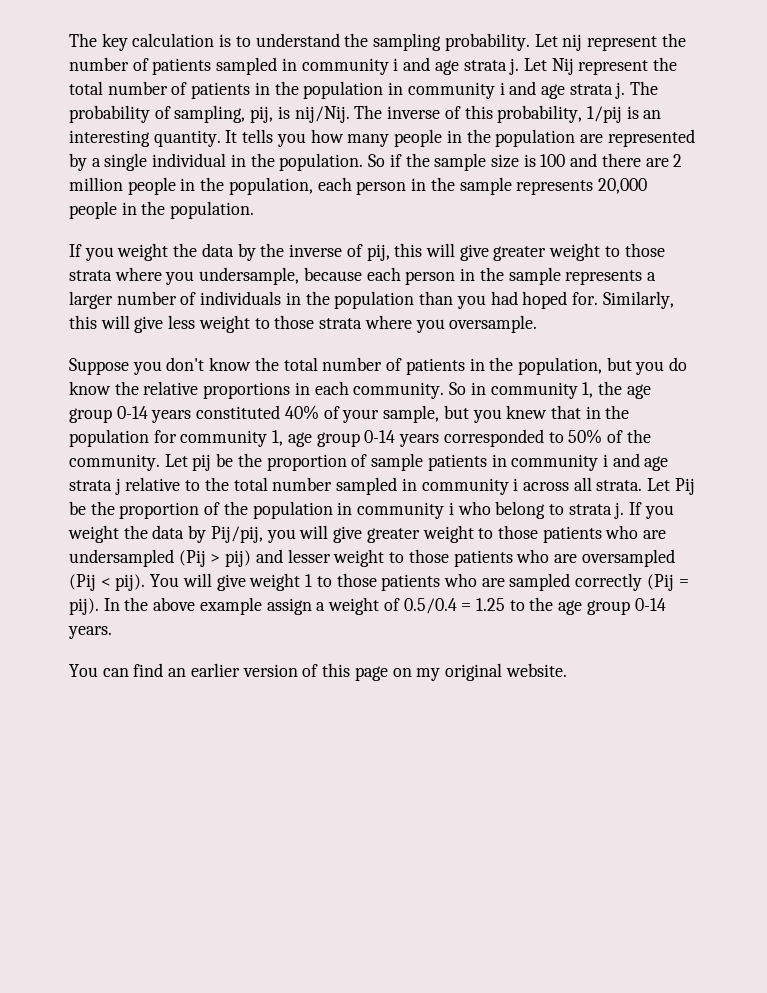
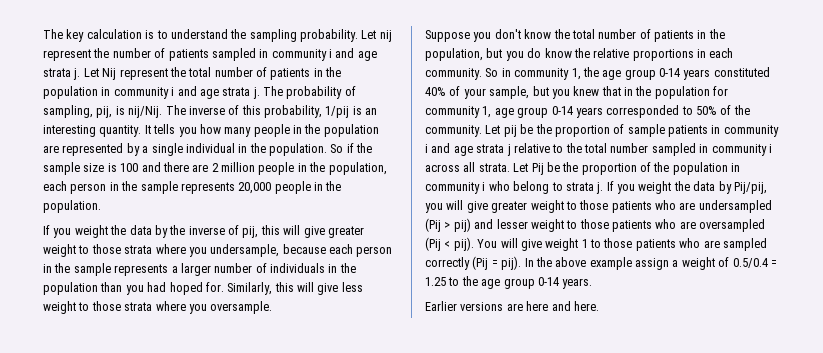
- You can find an earlier version of this page on my original website.
+ Earlier versions are here and here.

